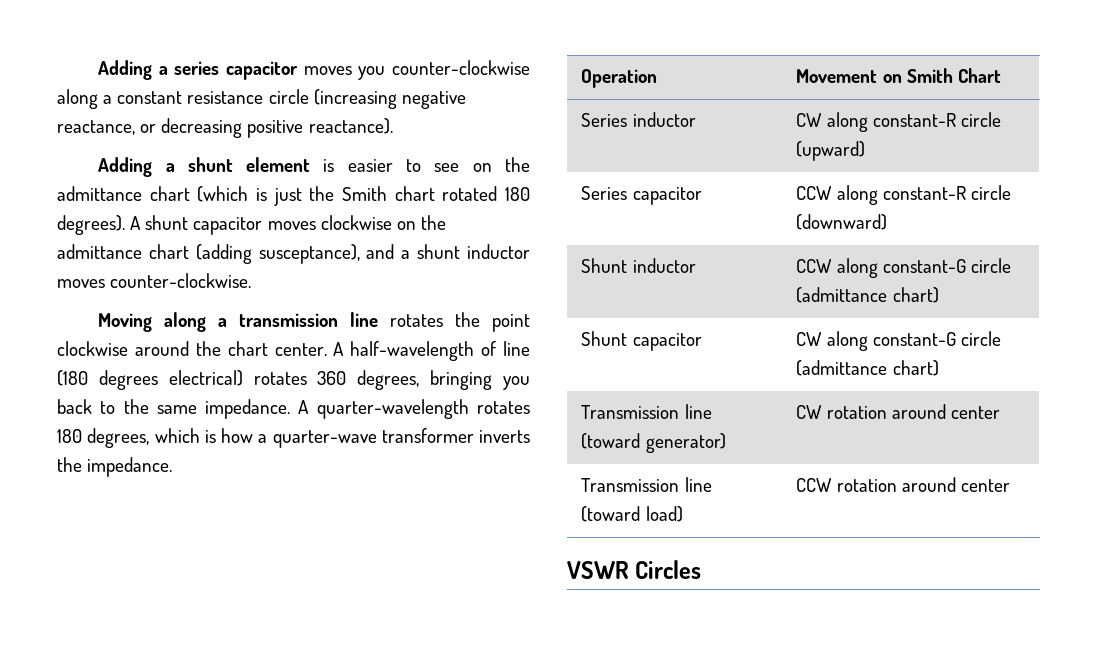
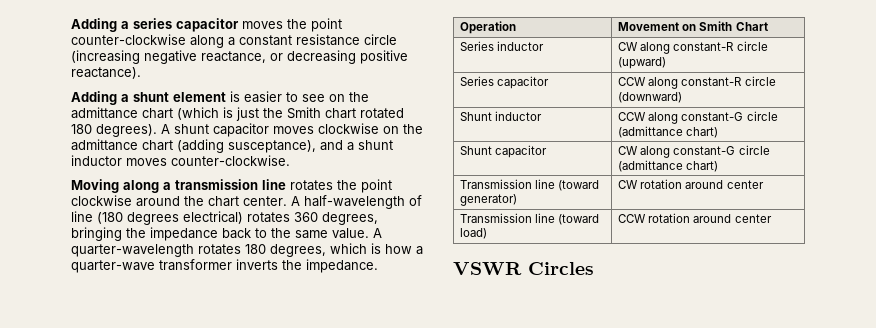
- Adding a series capacitor moves you counter-clockwise along a constant resistance circle (increasing negative reactance, or decreasing positive reactance).
+ Adding a series capacitor moves the point counter-clockwise along a constant resistance circle (increasing negative reactance, or decreasing positive reactance).
- A half-wavelength of line (180 degrees electrical) rotates 360 degrees, bringing you back to the same impedance.
+ A half-wavelength of line (180 degrees electrical) rotates 360 degrees, bringing the impedance back to the same value.

